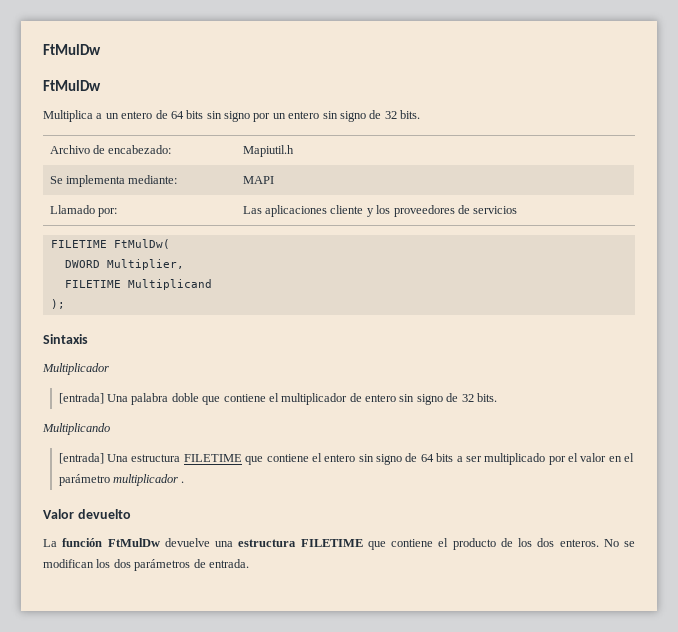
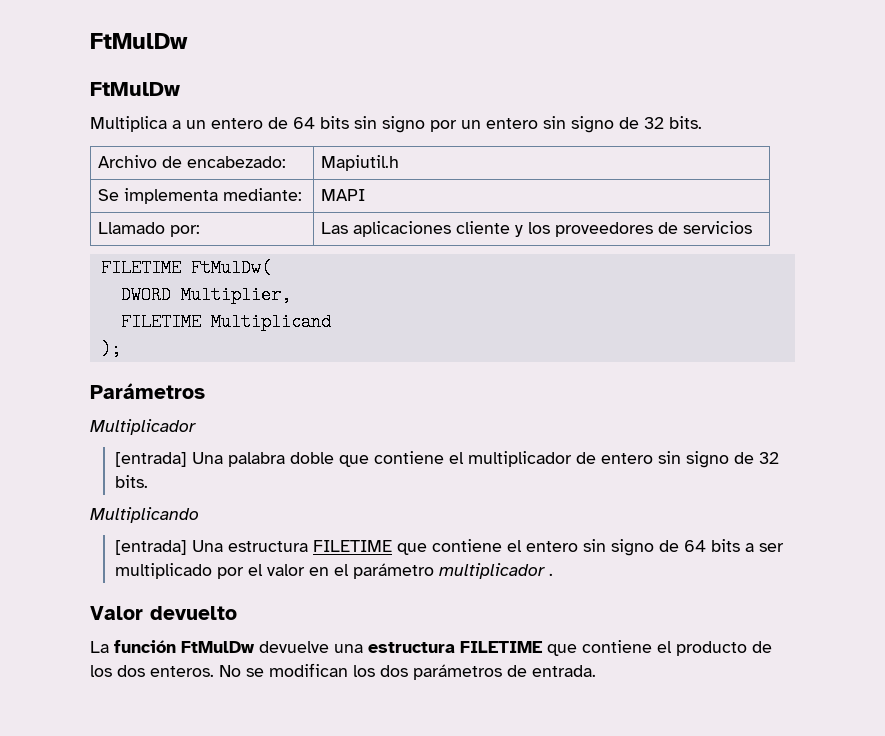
- Sintaxis
+ Parámetros

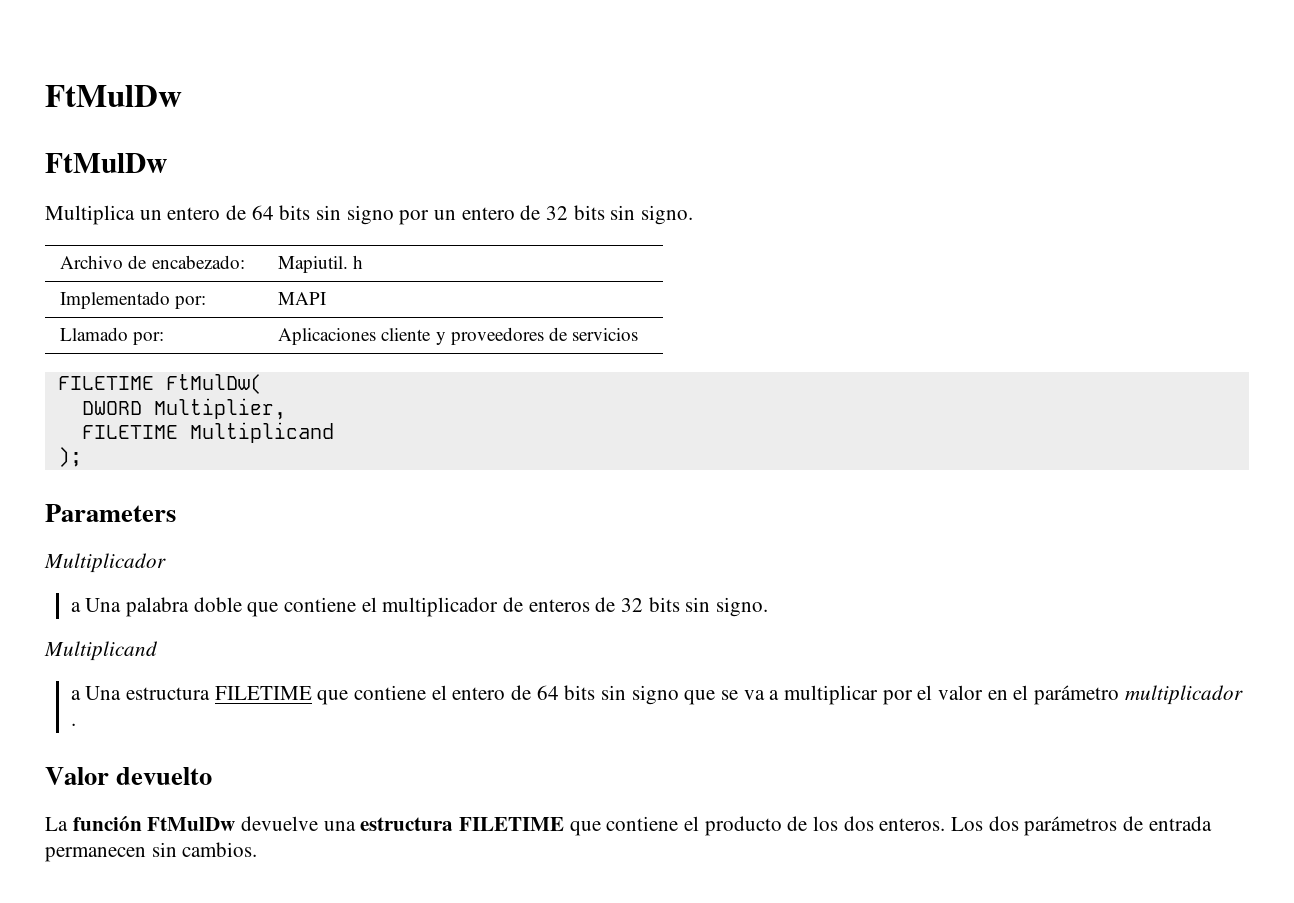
- Multiplica a un entero de 64 bits sin signo por un entero sin signo de 32 bits.
+ Multiplica un entero de 64 bits sin signo por un entero de 32 bits sin signo.
- Archivo de encabezado: | Mapiutil.h
- Se implementa mediante: | MAPI
+ Archivo de encabezado: | Mapiutil. h
+ Implementado por: | MAPI
- Llamado por: | Las aplicaciones cliente y los proveedores de servicios
+ Llamado por: | Aplicaciones cliente y proveedores de servicios
- Parámetros
+ Parameters
- [entrada] Una palabra doble que contiene el multiplicador de entero sin signo de 32 bits.
- Multiplicando
- [entrada] Una estructura FILETIME que contiene el entero sin signo de 64 bits a ser multiplicado por el valor en el parámetro multiplicador .
+ a Una palabra doble que contiene el multiplicador de enteros de 32 bits sin signo.
+ Multiplicand
+ a Una estructura FILETIME que contiene el entero de 64 bits sin signo que se va a multiplicar por el valor en el parámetro multiplicador .
- No se modifican los dos parámetros de entrada.
+ Los dos parámetros de entrada permanecen sin cambios.

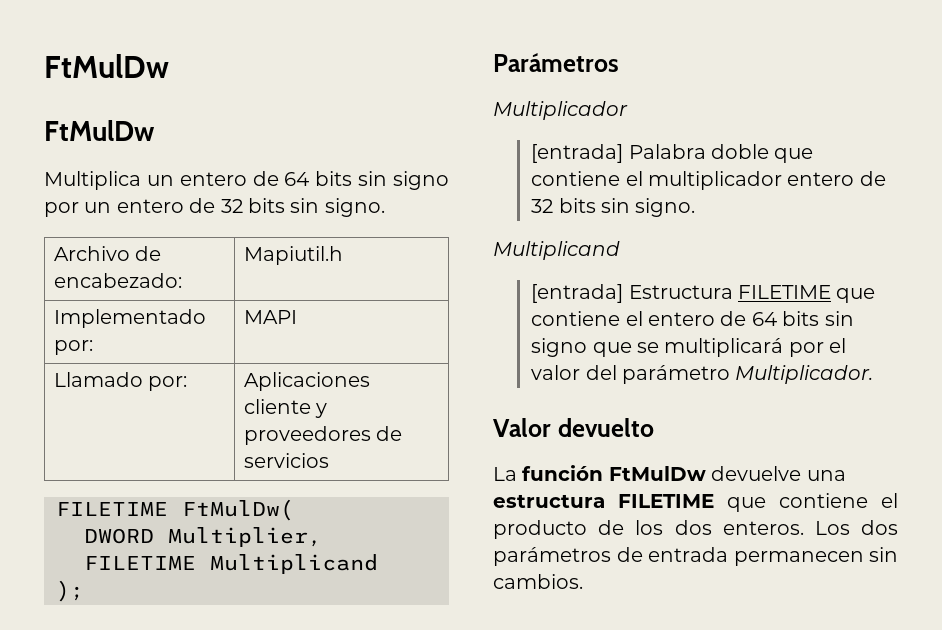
- Archivo de encabezado: | Mapiutil. h
+ Archivo de encabezado: | Mapiutil.h
- Parameters
+ Parámetros
- a Una palabra doble que contiene el multiplicador de enteros de 32 bits sin signo.
+ [entrada] Palabra doble que contiene el multiplicador entero de 32 bits sin signo.
- a Una estructura FILETIME que contiene el entero de 64 bits sin signo que se va a multiplicar por el valor en el parámetro multiplicador .
+ [entrada] Estructura FILETIME que contiene el entero de 64 bits sin signo que se multiplicará por el valor del parámetro Multiplicador.

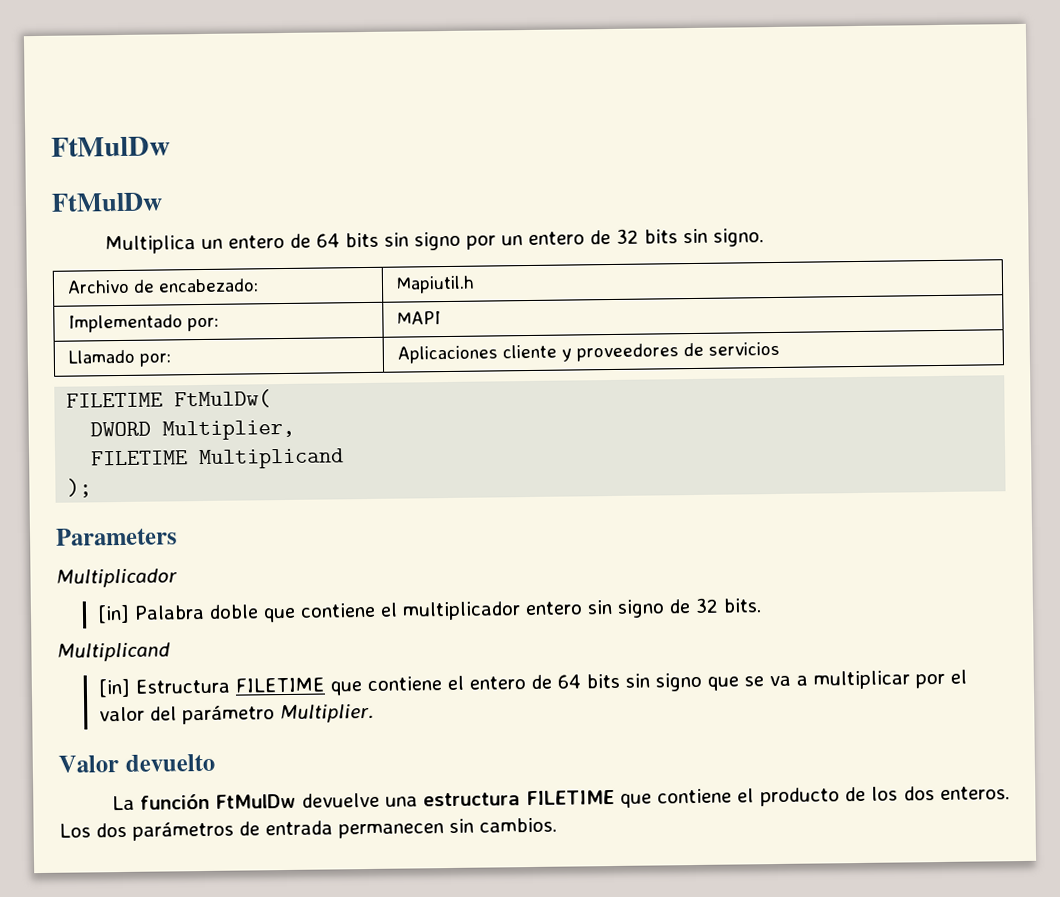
- Parámetros
+ Parameters
- [entrada] Palabra doble que contiene el multiplicador entero de 32 bits sin signo.
+ [in] Palabra doble que contiene el multiplicador entero sin signo de 32 bits.
  Multiplicand
- [entrada] Estructura FILETIME que contiene el entero de 64 bits sin signo que se multiplicará por el valor del parámetro Multiplicador.
+ [in] Estructura FILETIME que contiene el entero de 64 bits sin signo que se va a multiplicar por el valor del parámetro Multiplier.

